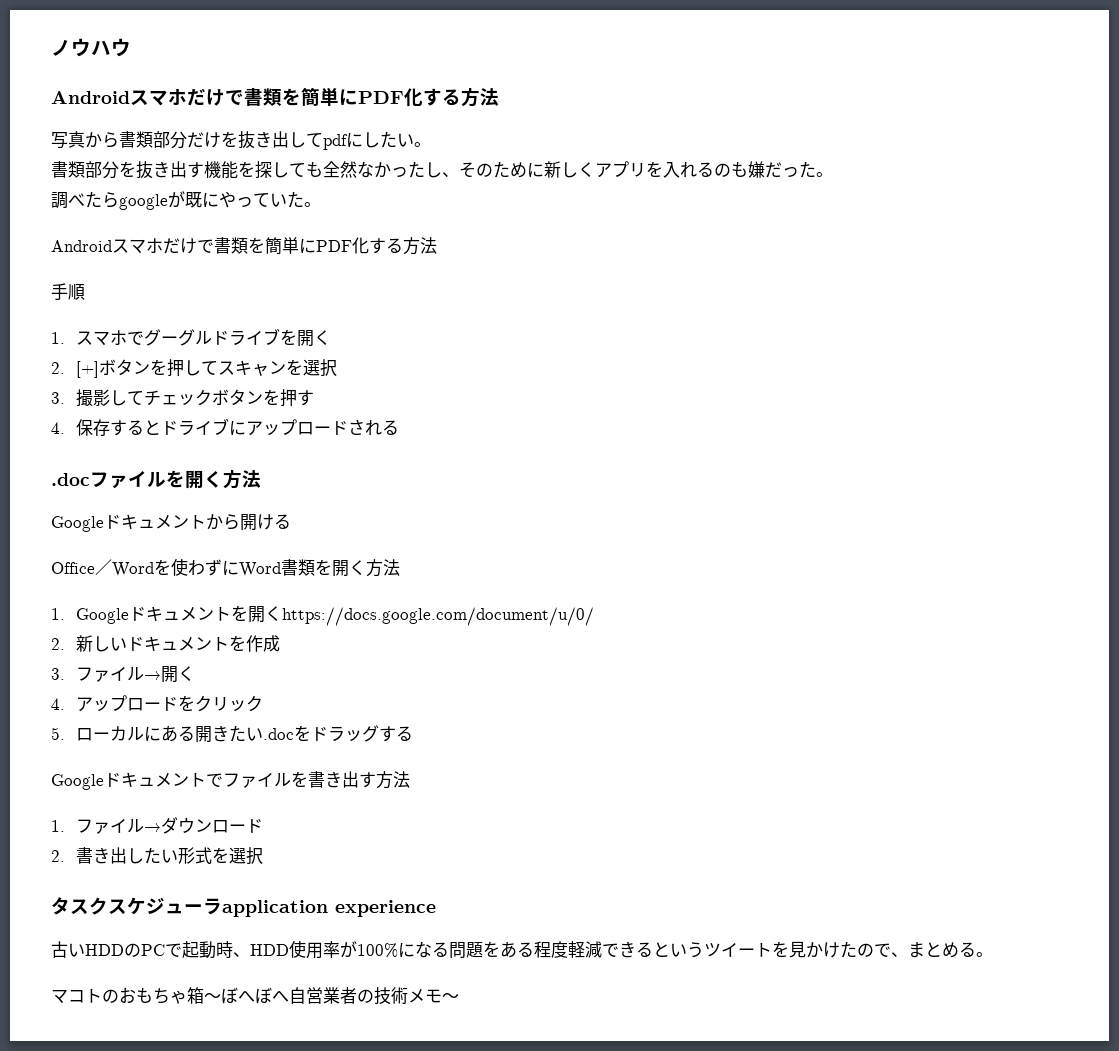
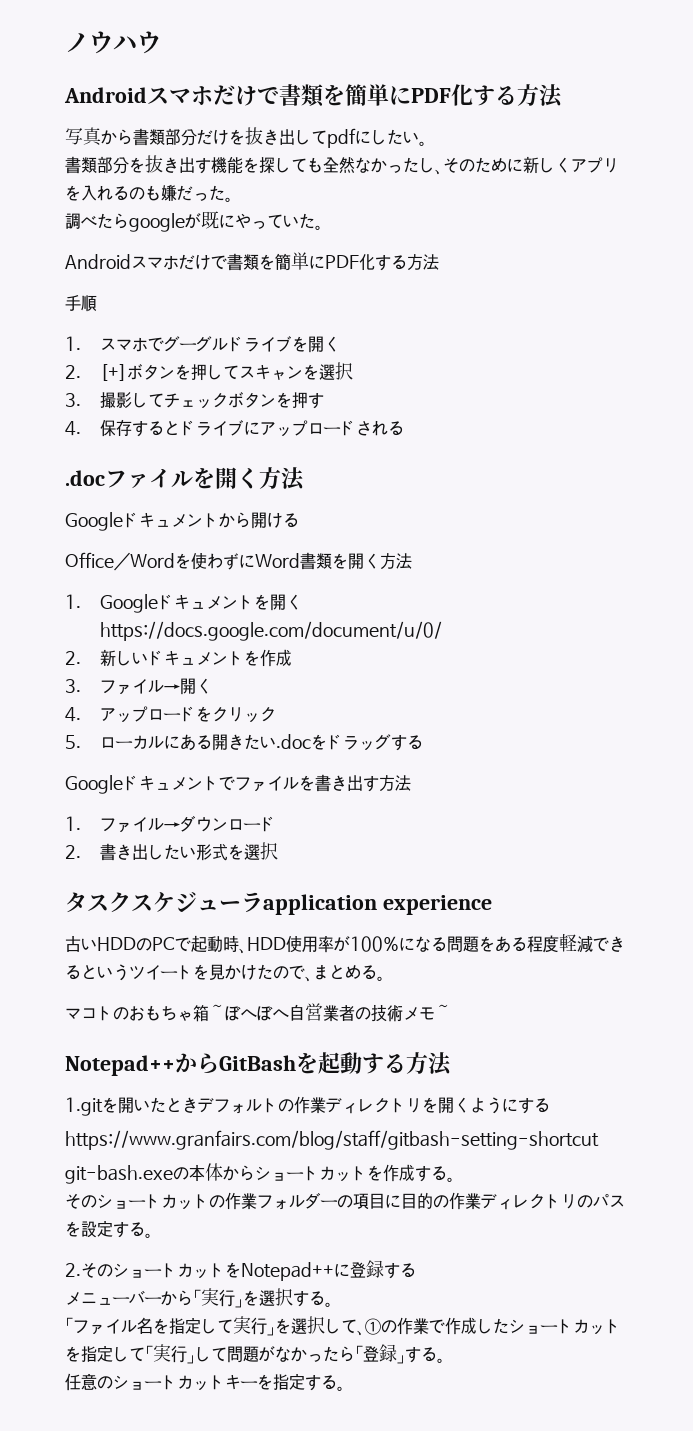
+ Notepad++からGitBashを起動する方法
+ 1.gitを開いたときデフォルトの作業ディレクトリを開くようにする
+ https://www.granfairs.com/blog/staff/gitbash-setting-shortcut
+ git-bash.exeの本体からショートカットを作成する。
+ そのショートカットの作業フォルダーの項目に目的の作業ディレクトリのパスを設定する。
+ 2.そのショートカットをNotepad++に登録する
+ メニューバーから「実行」を選択する。
+ 「ファイル名を指定して実行」を選択して、①の作業で作成したショートカットを指定して「実行」して問題がなかったら「登録」する。
+ 任意のショートカットキーを指定する。

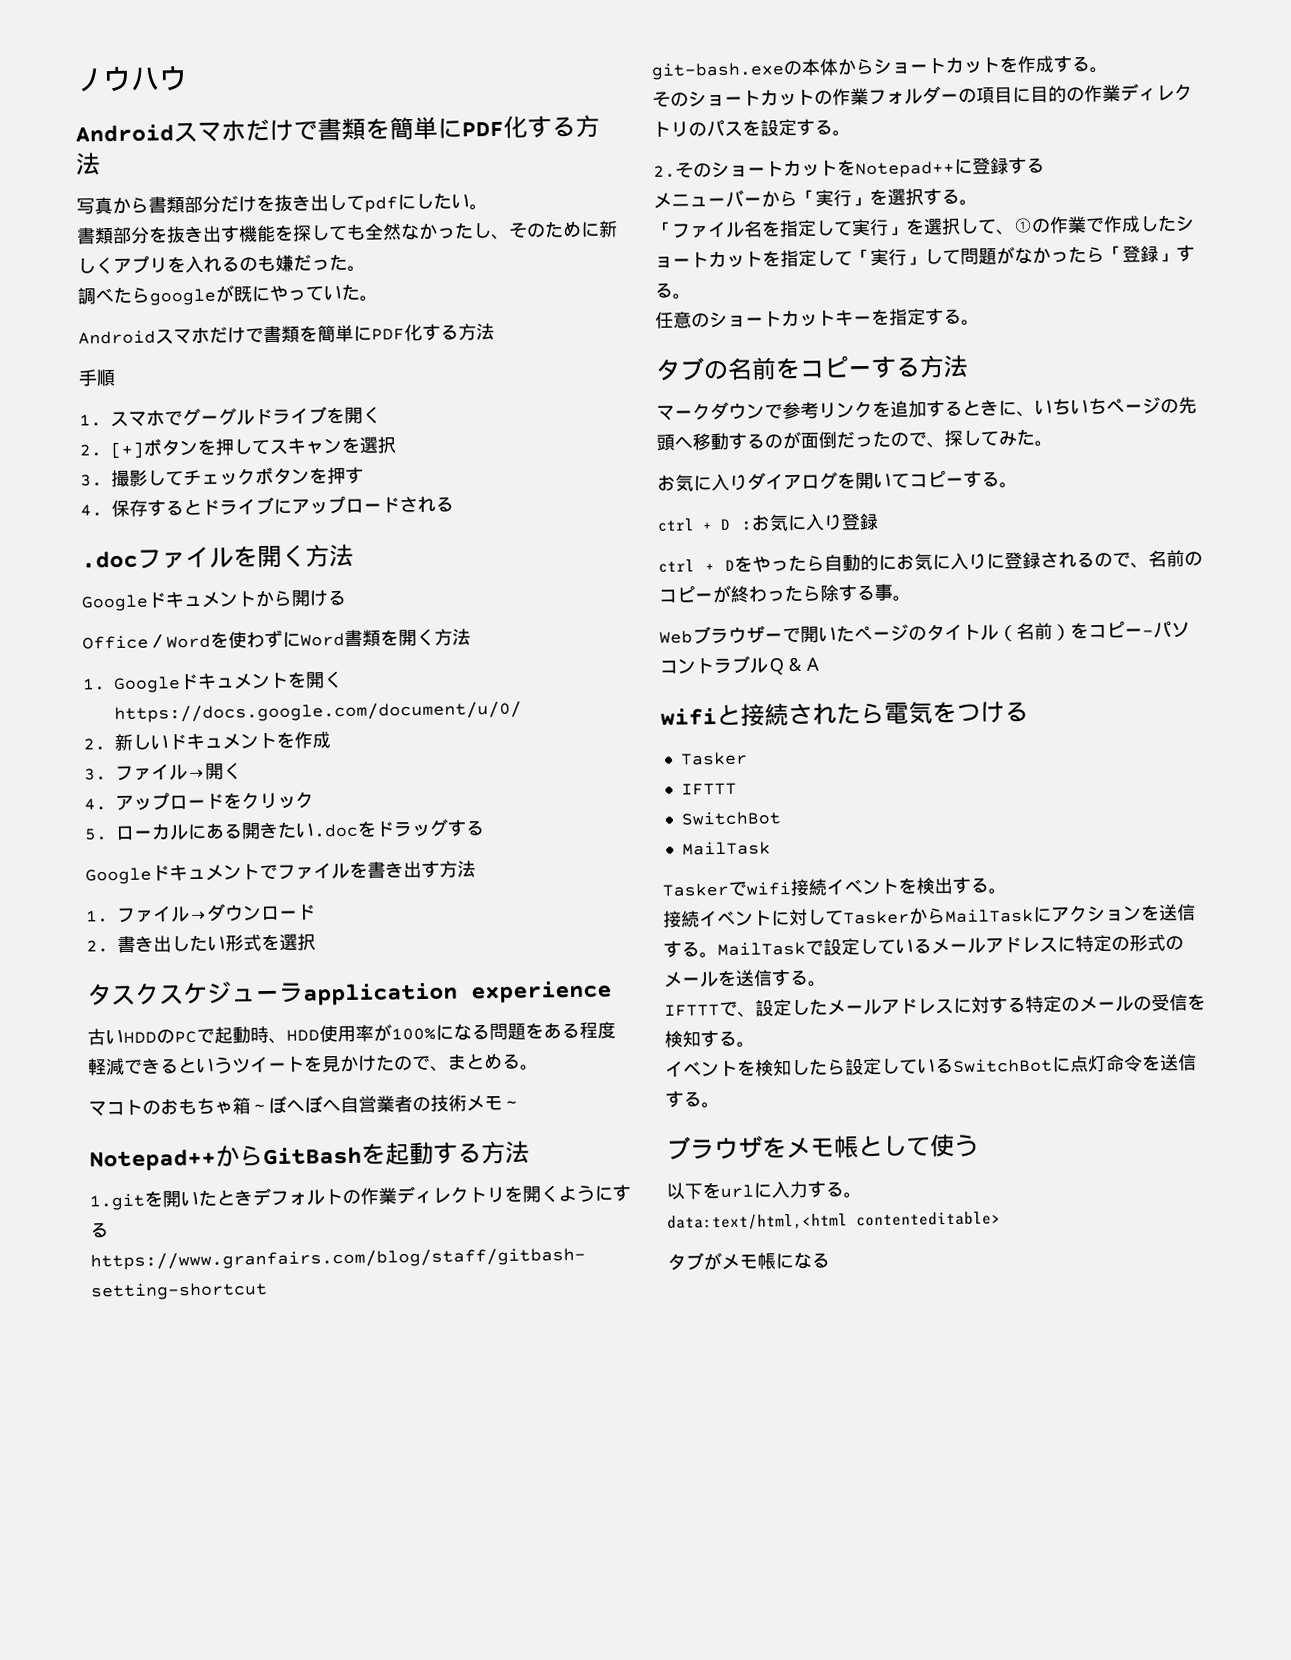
+ タブの名前をコピーする方法
+ マークダウンで参考リンクを追加するときに、いちいちページの先頭へ移動するのが面倒だったので、探してみた。
+ お気に入りダイアログを開いてコピーする。
+ ctrl + D :お気に入り登録
+ ctrl + Dをやったら自動的にお気に入りに登録されるので、名前のコピーが終わったら除する事。
+ Webブラウザーで開いたページのタイトル（名前）をコピー-パソコントラブルＱ＆Ａ
+ wifiと接続されたら電気をつける
+ Tasker
+ IFTTT
+ SwitchBot
+ MailTask
+ Taskerでwifi接続イベントを検出する。
+ 接続イベントに対してTaskerからMailTaskにアクションを送信する。MailTaskで設定しているメールアドレスに特定の形式のメールを送信する。
+ IFTTTで、設定したメールアドレスに対する特定のメールの受信を検知する。
+ イベントを検知したら設定しているSwitchBotに点灯命令を送信する。
+ ブラウザをメモ帳として使う
+ 以下をurlに入力する。
+ data:text/html,<html contenteditable>
+ タブがメモ帳になる

